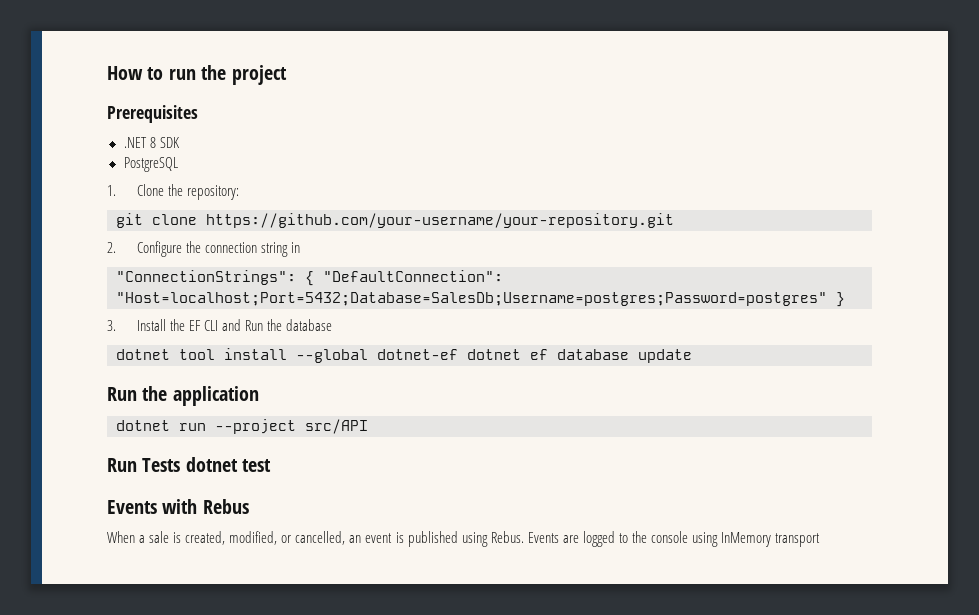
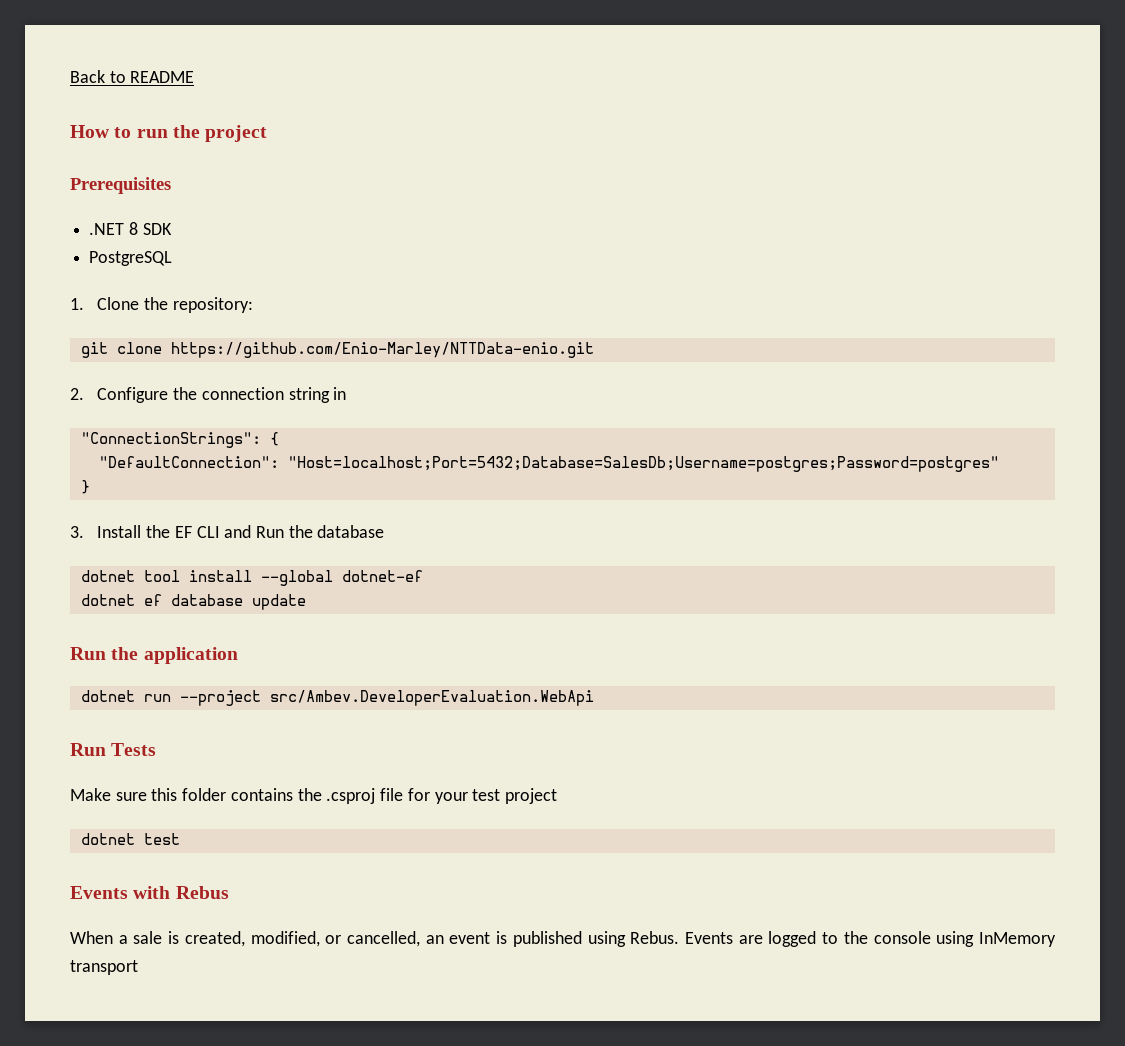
+ Back to README
- git clone https://github.com/your-username/your-repository.git
+ git clone https://github.com/Enio-Marley/NTTData-enio.git
- "ConnectionStrings": { "DefaultConnection": "Host=localhost;Port=5432;Database=SalesDb;Username=postgres;Password=postgres" }
+ "ConnectionStrings": {
+ "DefaultConnection": "Host=localhost;Port=5432;Database=SalesDb;Username=postgres;Password=postgres"
+ }
- dotnet tool install --global dotnet-ef dotnet ef database update
+ dotnet tool install --global dotnet-ef
+ dotnet ef database update
- dotnet run --project src/API
+ dotnet run --project src/Ambev.DeveloperEvaluation.WebApi
- Run Tests dotnet test
+ Run Tests
+ Make sure this folder contains the .csproj file for your test project
+ dotnet test

